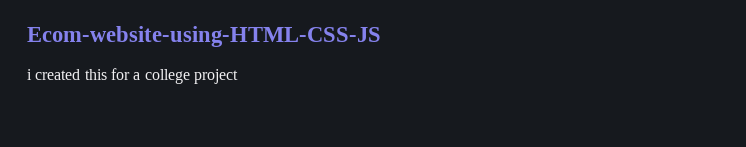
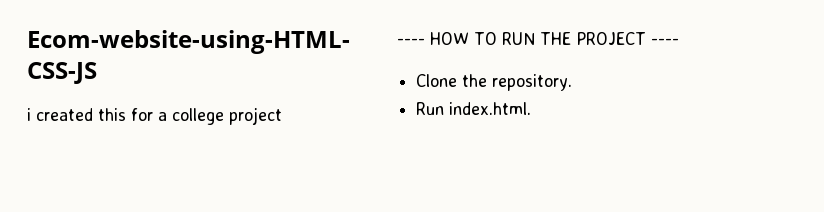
+ ---- HOW TO RUN THE PROJECT ----
+ Clone the repository.
+ Run index.html.

